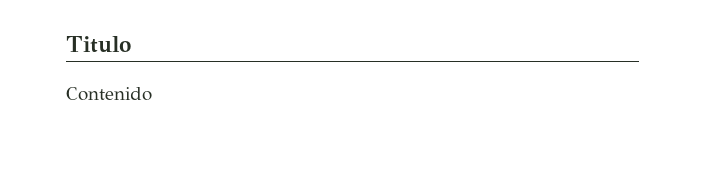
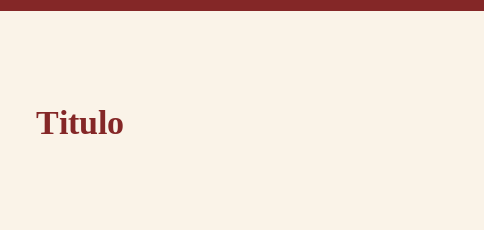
- Contenido

